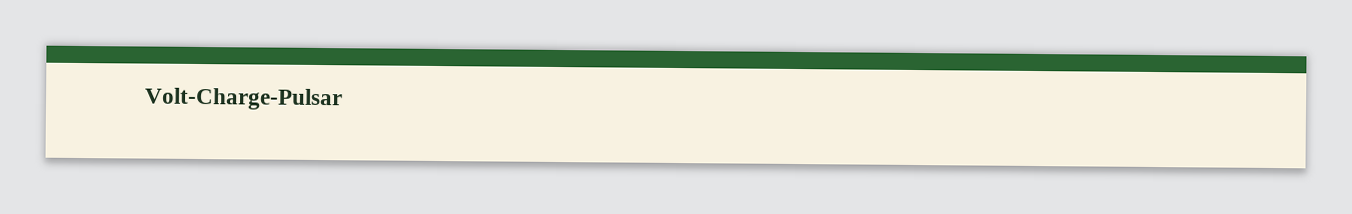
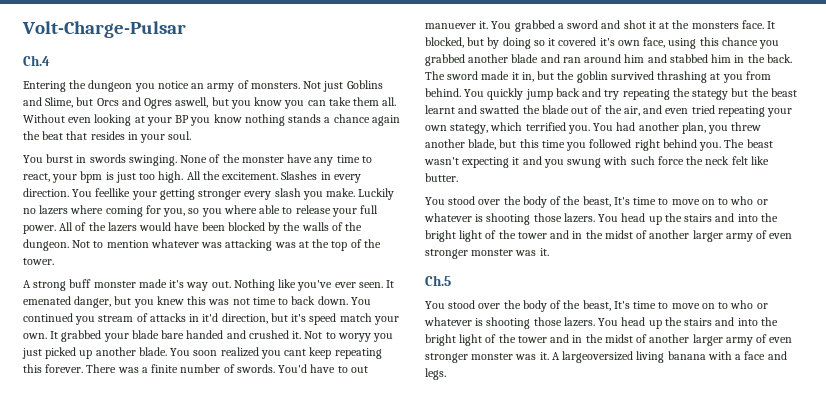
+ Ch.4
+ Entering the dungeon you notice an army of monsters. Not just Goblins and Slime, but Orcs and Ogres aswell, but you know you can take them all. Without even looking at your BP you know nothing stands a chance again the beat that resides in your soul.
+ You burst in swords swinging. None of the monster have any time to react, your bpm is just too high. All the excitement. Slashes in every direction. You feellike your getting stronger every slash you make. Luckily no lazers where coming for you, so you where able to release your full power. All of the lazers would have been blocked by the walls of the dungeon. Not to mention whatever was attacking was at the top of the tower.
+ A strong buff monster made it's way out. Nothing like you've ever seen. It emenated danger, but you knew this was not time to back down. You continued you stream of attacks in it'd direction, but it's speed match your own. It grabbed your blade bare handed and crushed it. Not to woryy you just picked up another blade. You soon realized you cant keep repeating this forever. There was a finite number of swords. You'd have to out manuever it. You grabbed a sword and shot it at the monsters face. It blocked, but by doing so it covered it's own face, using this chance you grabbed another blade and ran around him and stabbed him in the back. The sword made it in, but the goblin survived thrashing at you from behind. You quickly jump back and try repeating the stategy but the beast learnt and swatted the blade out of the air, and even tried repeating your own stategy, which terrified you. You had another plan, you threw another blade, but this time you followed right behind you. The beast wasn't expecting it and you swung with such force the neck felt like butter.
+ You stood over the body of the beast, It's time to move on to who or whatever is shooting those lazers. You head up the stairs and into the bright light of the tower and in the midst of another larger army of even stronger monster was it.
+ Ch.5
+ You stood over the body of the beast, It's time to move on to who or whatever is shooting those lazers. You head up the stairs and into the bright light of the tower and in the midst of another larger army of even stronger monster was it. A largeoversized living banana with a face and legs.

